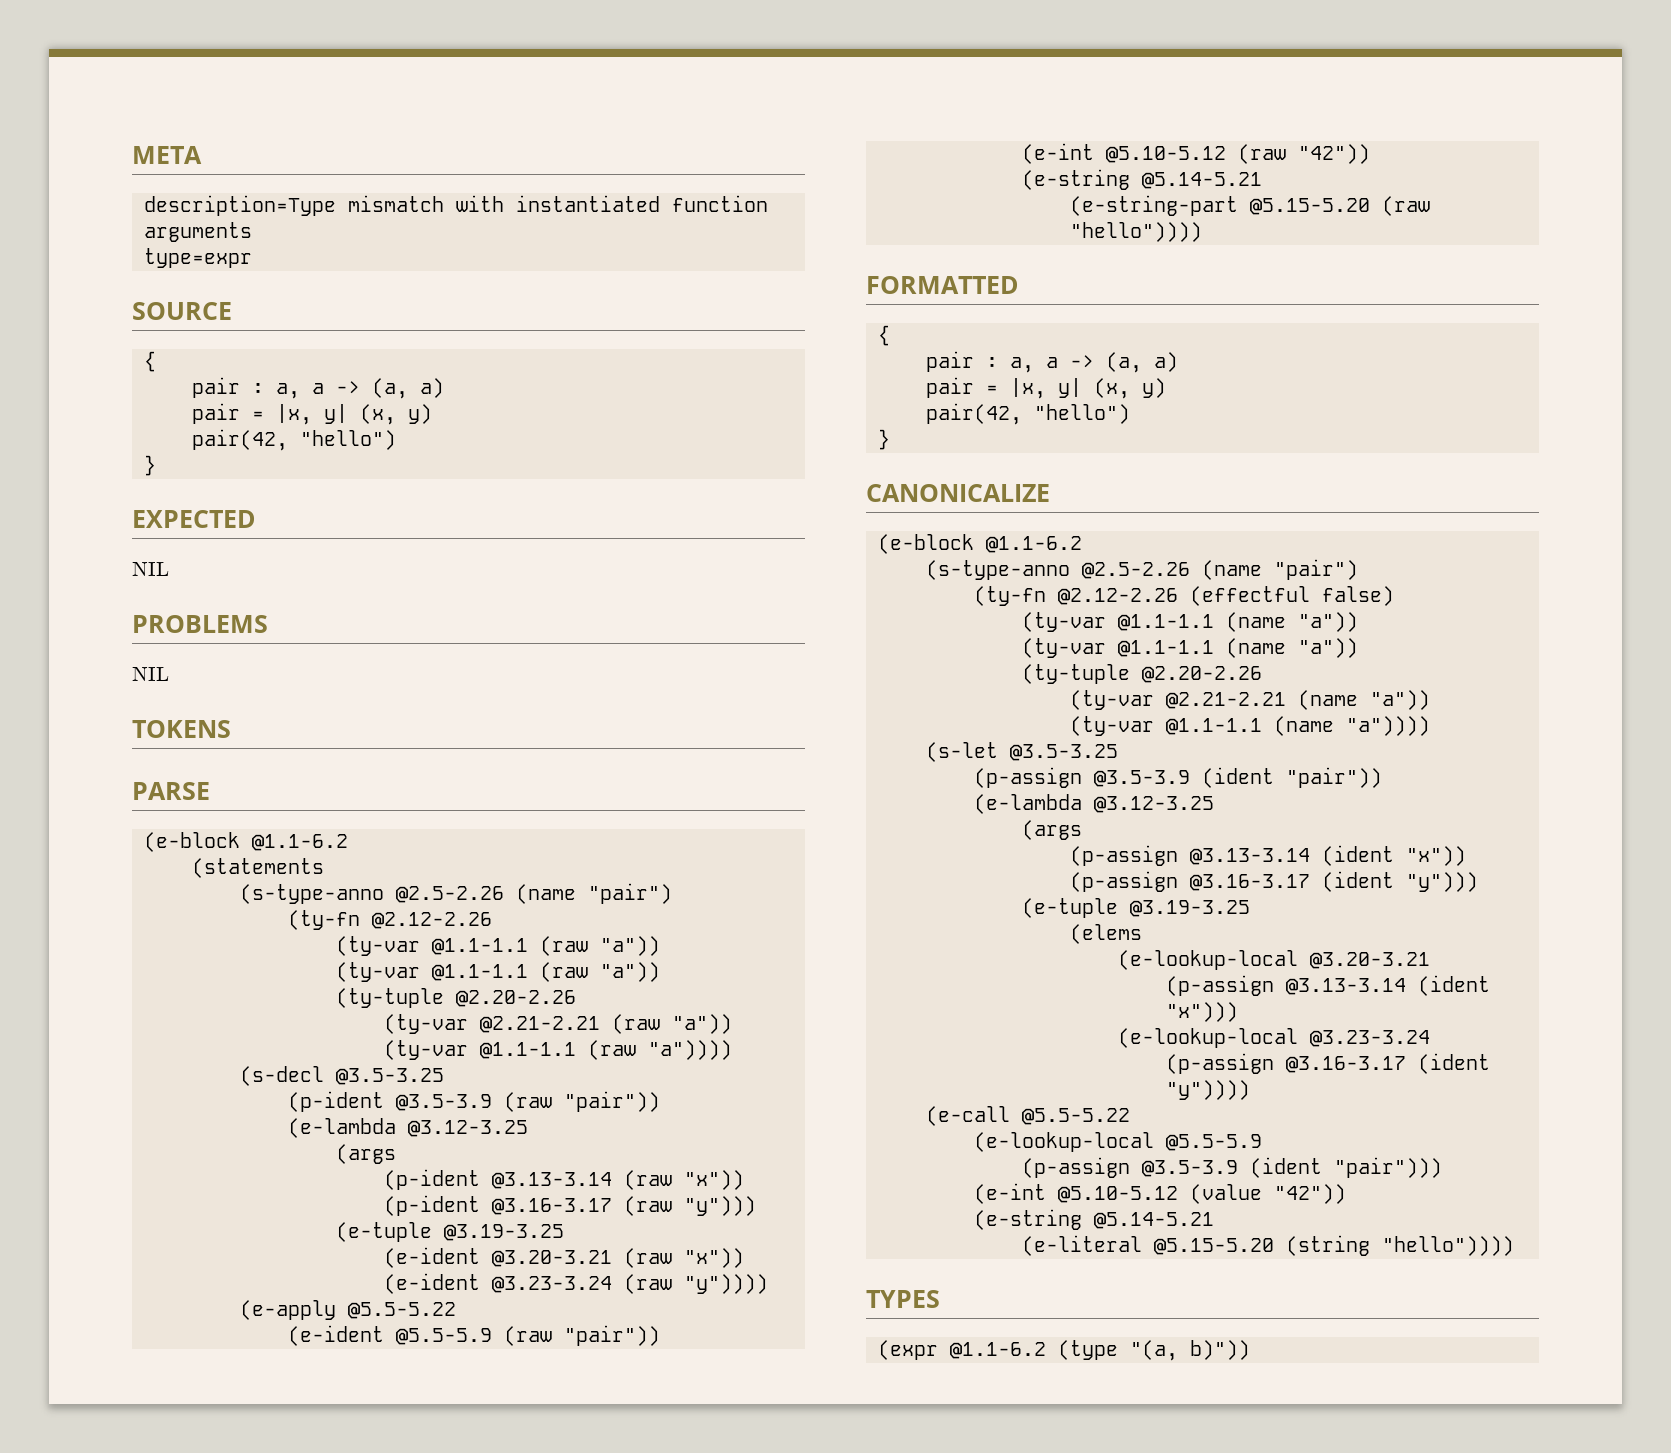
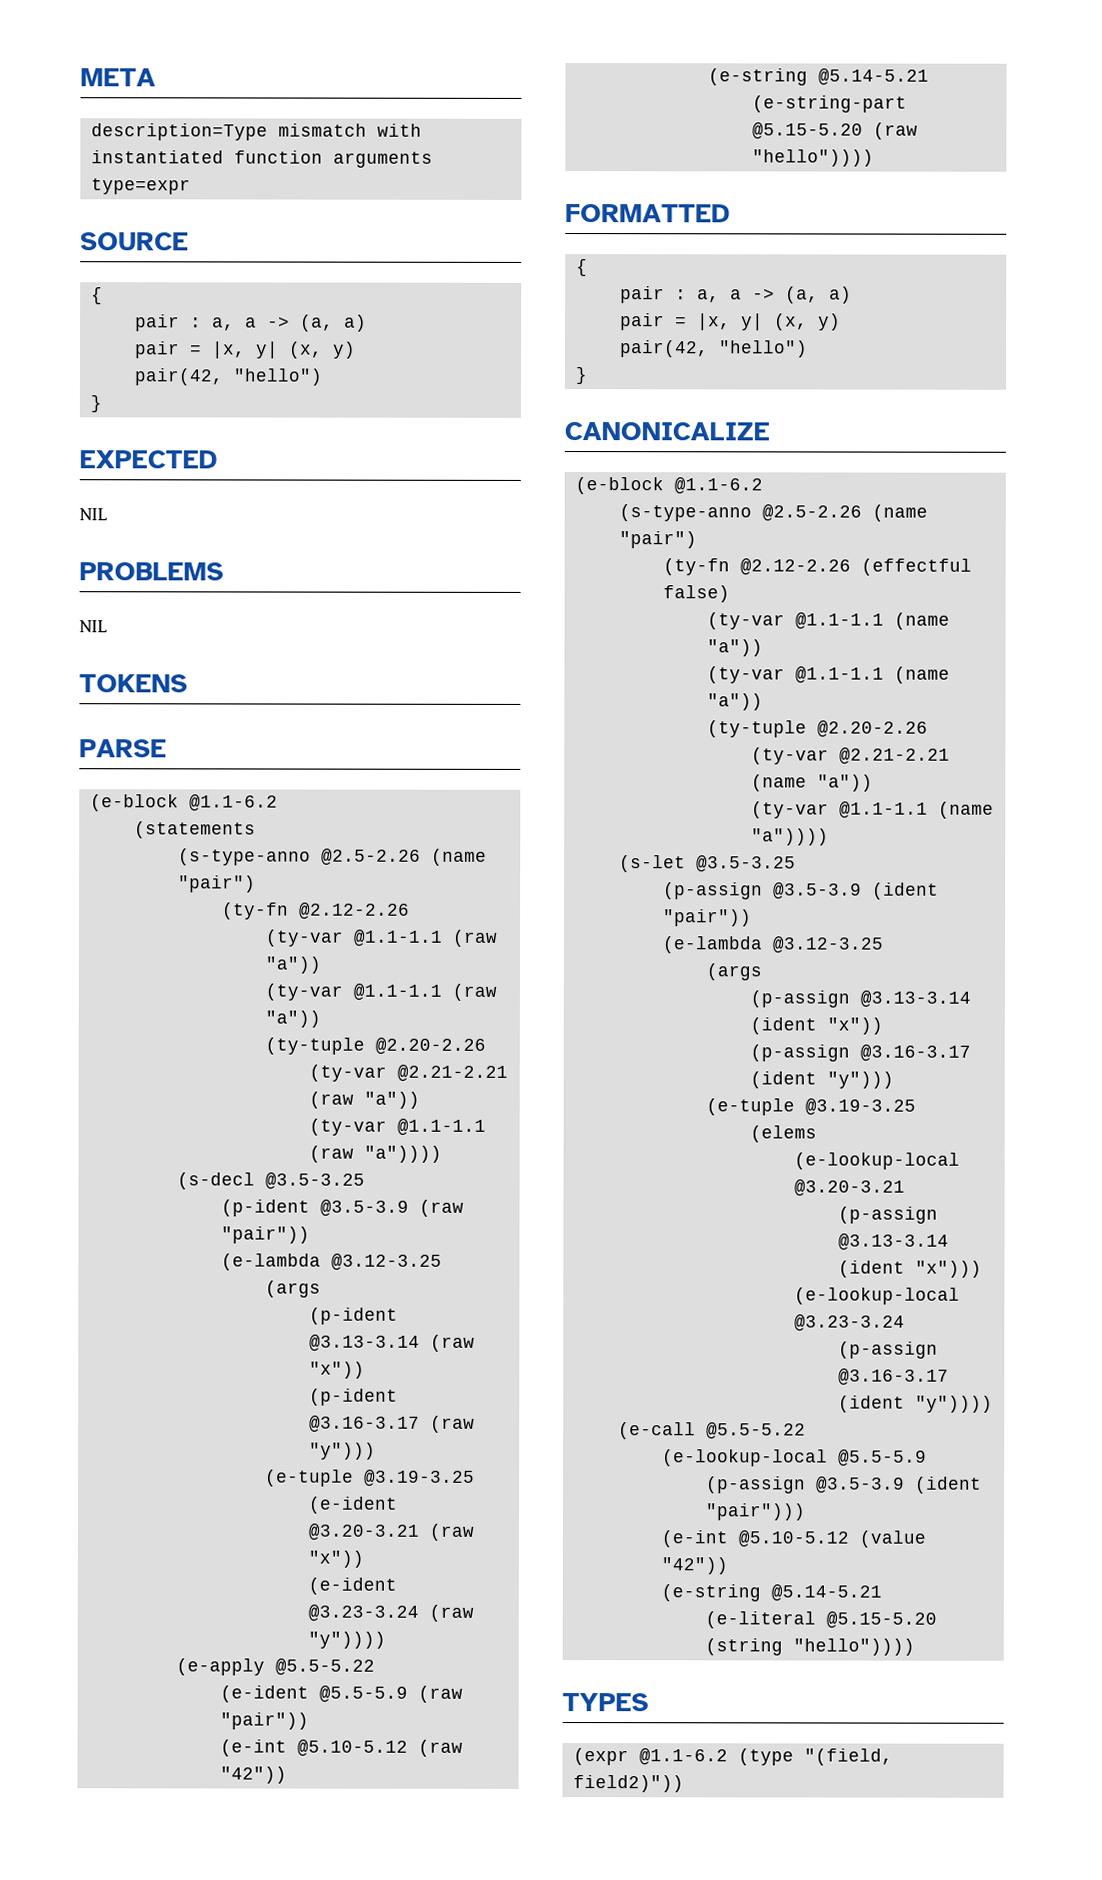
- (expr @1.1-6.2 (type "(a, b)"))
+ (expr @1.1-6.2 (type "(field, field2)"))

